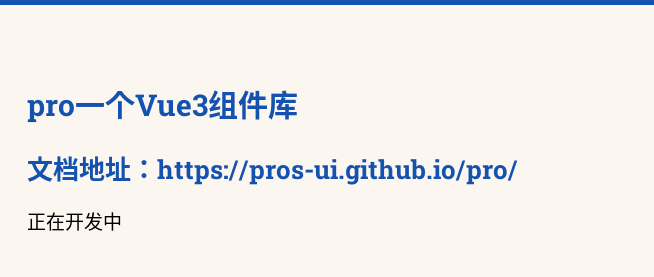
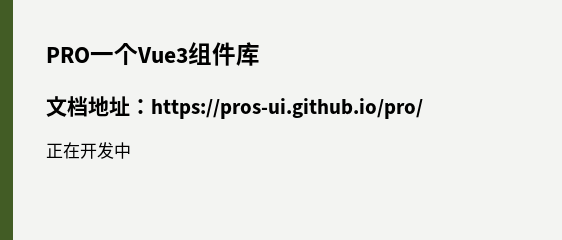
- pro一个Vue3组件库
+ PRO一个Vue3组件库

